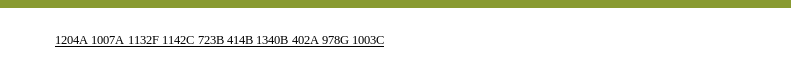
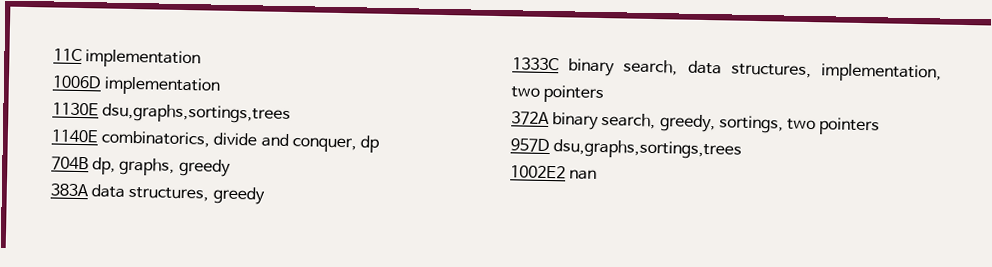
- 1204A 1007A 1132F 1142C 723B 414B 1340B 402A 978G 1003C
+ 11C implementation
+ 1006D implementation
+ 1130E dsu,graphs,sortings,trees
+ 1140E combinatorics, divide and conquer, dp
+ 704B dp, graphs, greedy
+ 383A data structures, greedy
+ 1333C binary search, data structures, implementation, two pointers
+ 372A binary search, greedy, sortings, two pointers
+ 957D dsu,graphs,sortings,trees
+ 1002E2 nan

